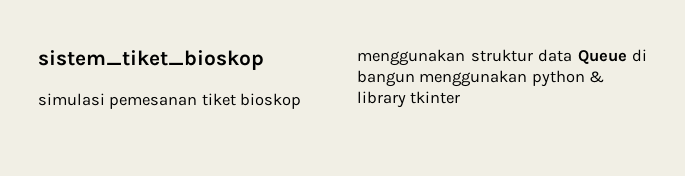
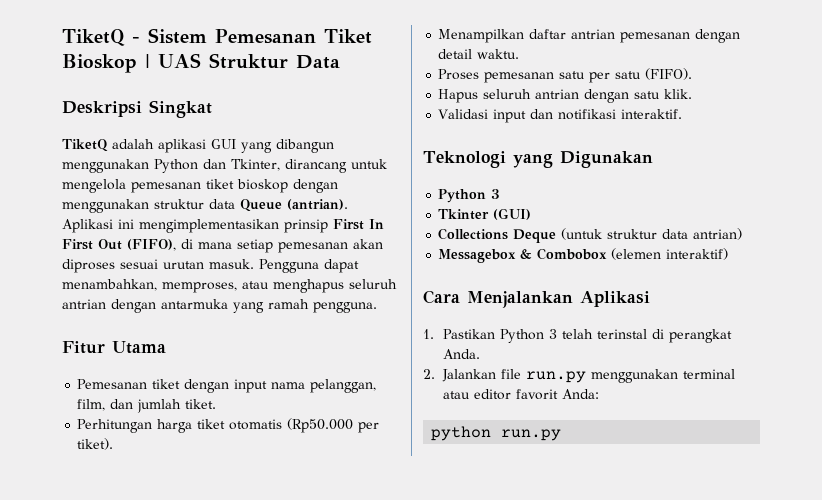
- sistem_tiket_bioskop
- simulasi pemesanan tiket bioskop menggunakan struktur data Queue di bangun menggunakan python & library tkinter
+ TiketQ - Sistem Pemesanan Tiket Bioskop | UAS Struktur Data
+ Deskripsi Singkat
+ TiketQ adalah aplikasi GUI yang dibangun menggunakan Python dan Tkinter, dirancang untuk mengelola pemesanan tiket bioskop dengan menggunakan struktur data Queue (antrian). Aplikasi ini mengimplementasikan prinsip First In First Out (FIFO), di mana setiap pemesanan akan diproses sesuai urutan masuk. Pengguna dapat menambahkan, memproses, atau menghapus seluruh antrian dengan antarmuka yang ramah pengguna.
+ Fitur Utama
+ Pemesanan tiket dengan input nama pelanggan, film, dan jumlah tiket.
+ Perhitungan harga tiket otomatis (Rp50.000 per tiket).
+ Menampilkan daftar antrian pemesanan dengan detail waktu.
+ Proses pemesanan satu per satu (FIFO).
+ Hapus seluruh antrian dengan satu klik.
+ Validasi input dan notifikasi interaktif.
+ Teknologi yang Digunakan
+ Python 3
+ Tkinter (GUI)
+ Collections Deque (untuk struktur data antrian)
+ Messagebox & Combobox (elemen interaktif)
+ Cara Menjalankan Aplikasi
+ 1. Pastikan Python 3 telah terinstal di perangkat Anda.
+ 2. Jalankan file run.py menggunakan terminal atau editor favorit Anda:
+ python run.py

